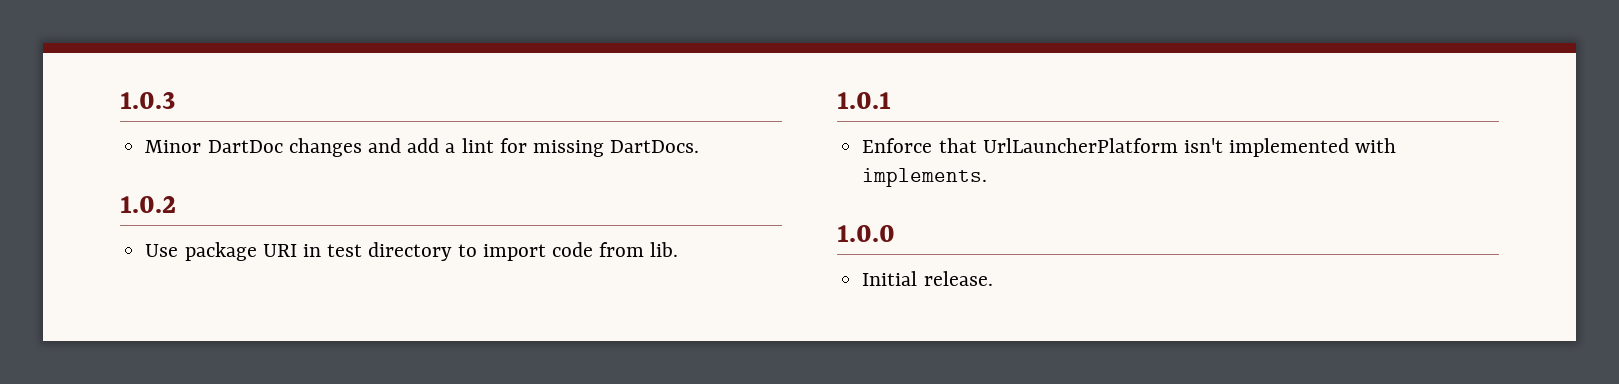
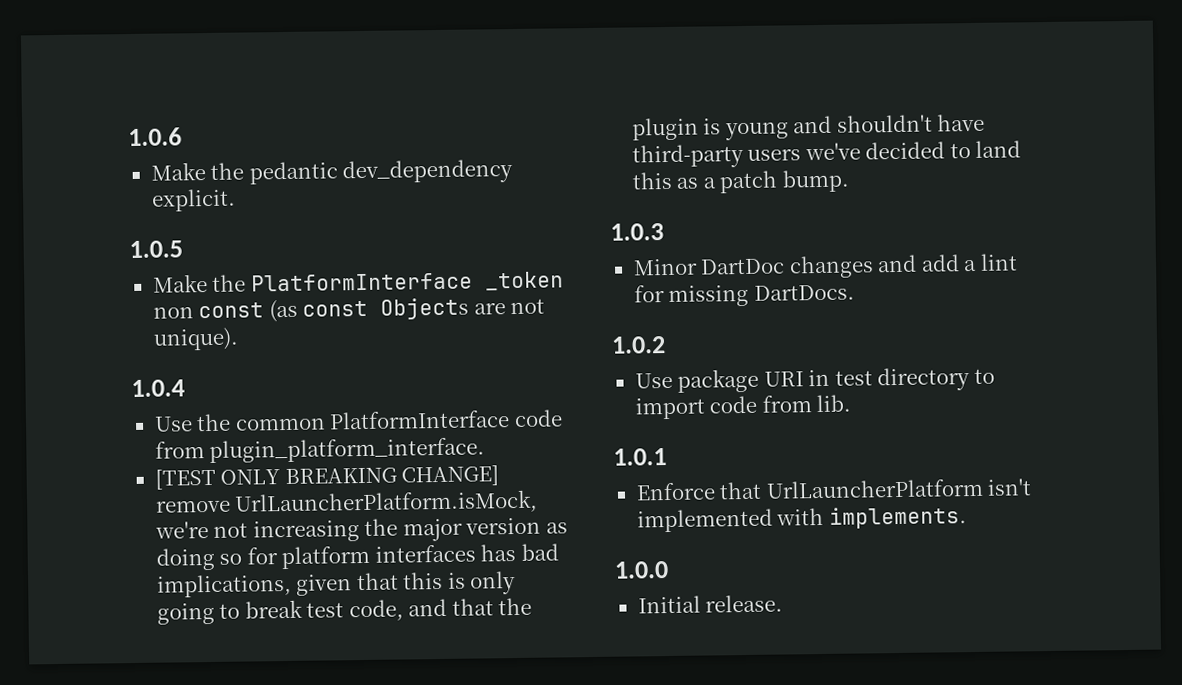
+ 1.0.6
+ Make the pedantic dev_dependency explicit.
+ 1.0.5
+ Make the PlatformInterface _token non const (as const Objects are not unique).
+ 1.0.4
+ Use the common PlatformInterface code from plugin_platform_interface.
+ [TEST ONLY BREAKING CHANGE] remove UrlLauncherPlatform.isMock, we're not increasing the major version as doing so for platform interfaces has bad implications, given that this is only going to break test code, and that the plugin is young and shouldn't have third-party users we've decided to land this as a patch bump.

